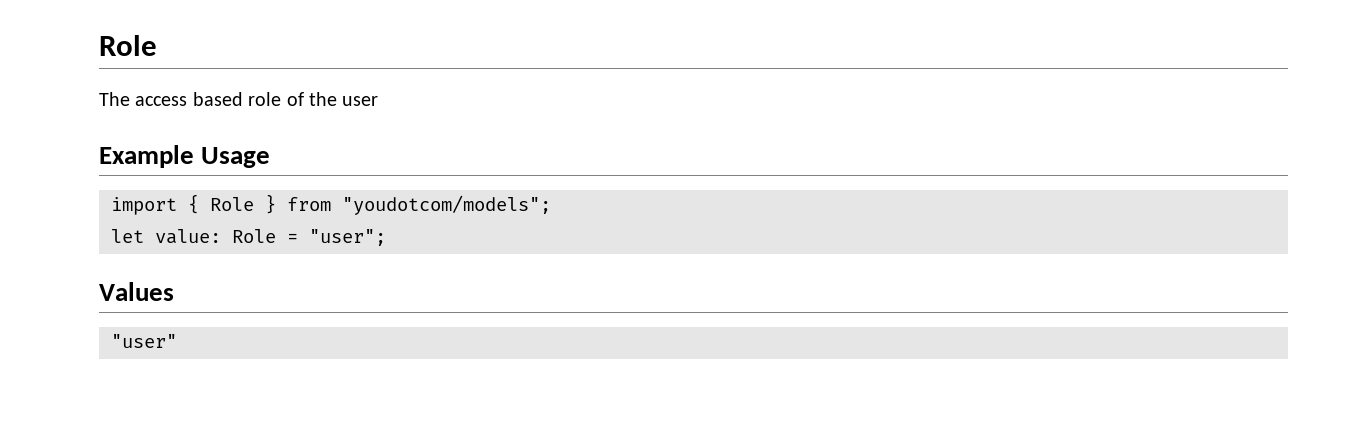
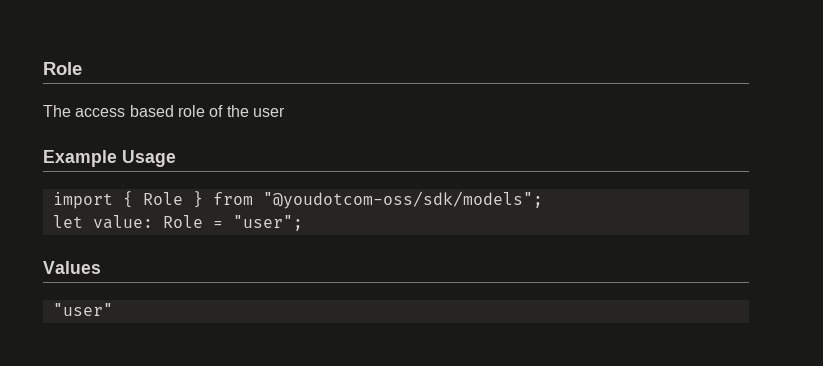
- import { Role } from "youdotcom/models";
+ import { Role } from "@youdotcom-oss/sdk/models";

